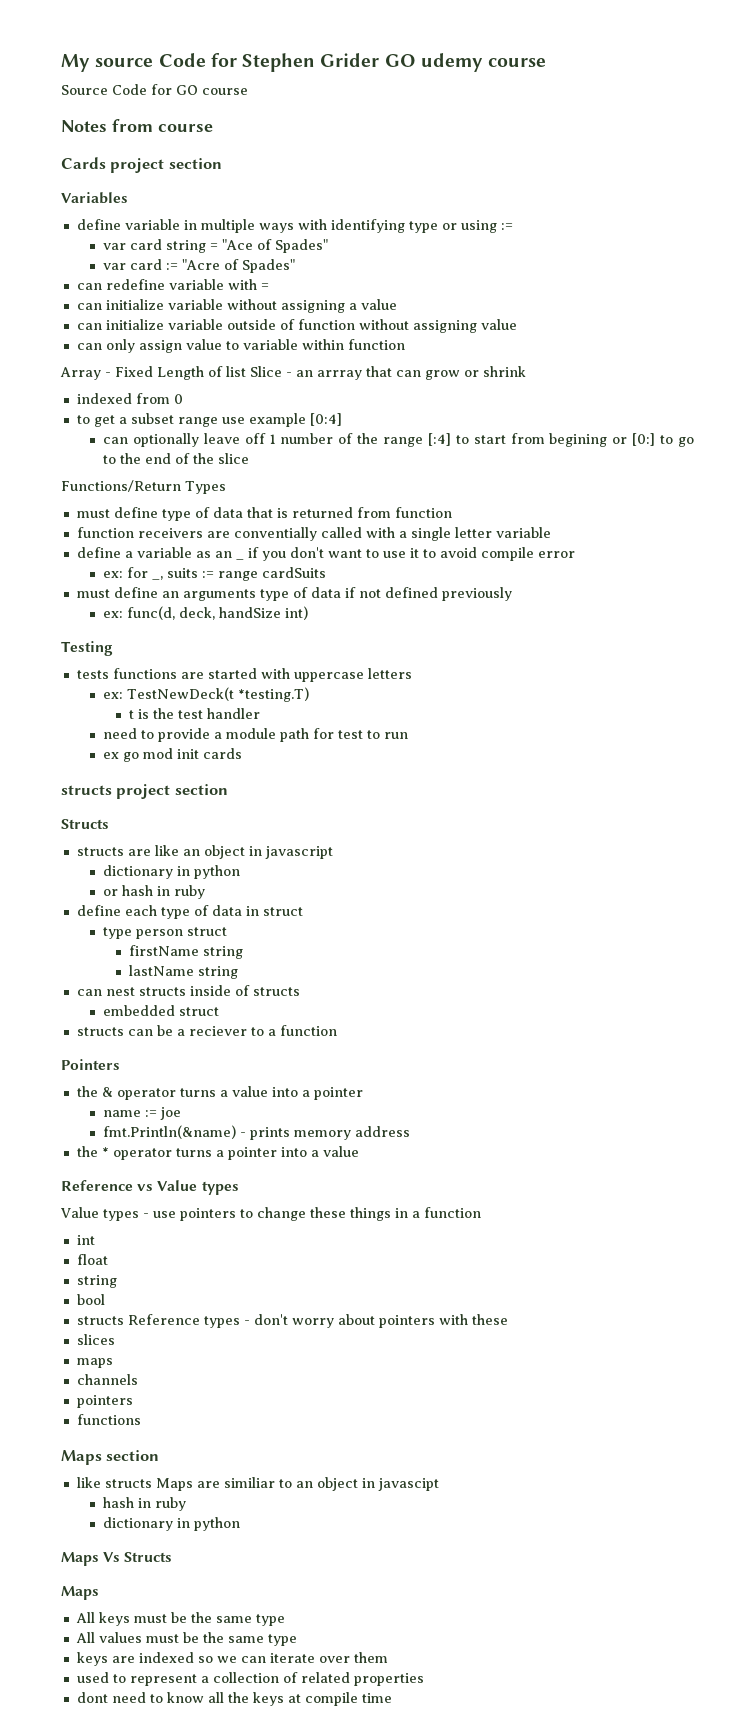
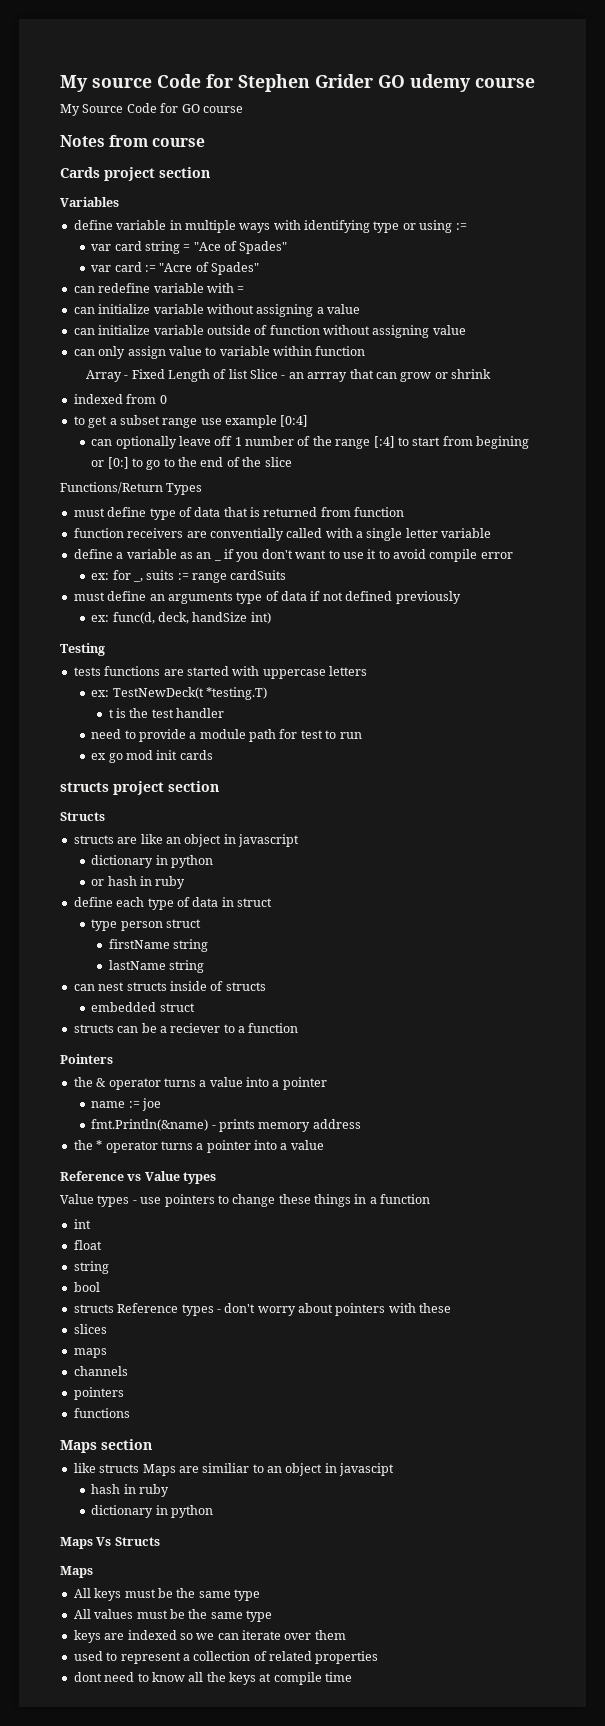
- Source Code for GO course
+ My Source Code for GO course

